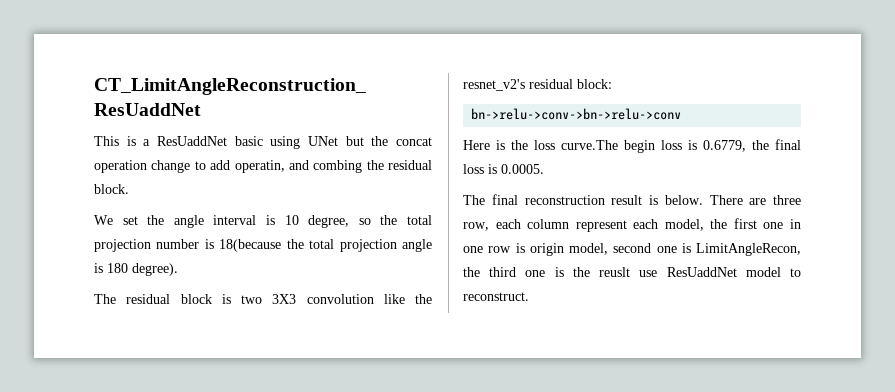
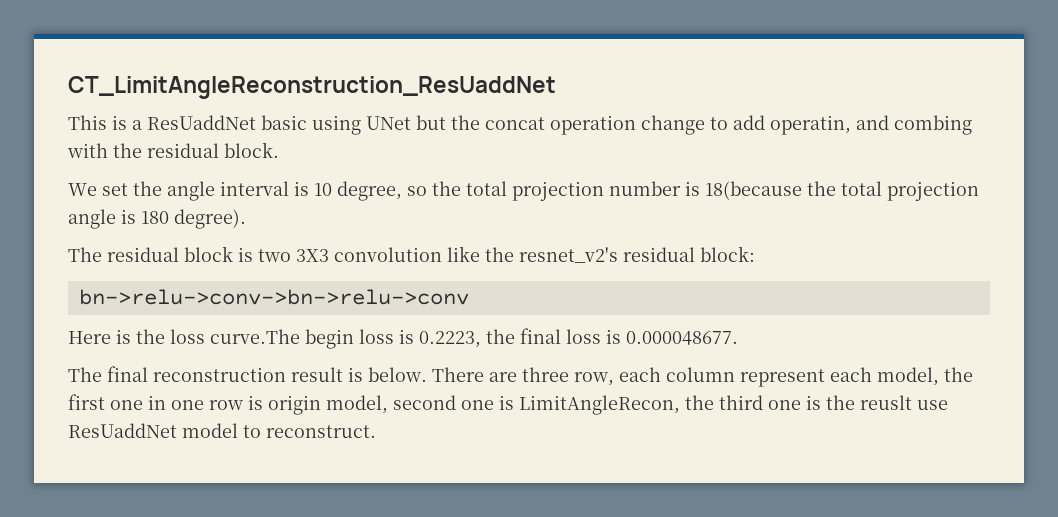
- This is a ResUaddNet basic using UNet but the concat operation change to add operatin, and combing the residual block.
+ This is a ResUaddNet basic using UNet but the concat operation change to add operatin, and combing with the residual block.
- Here is the loss curve.The begin loss is 0.6779, the final loss is 0.0005.
+ Here is the loss curve.The begin loss is 0.2223, the final loss is 0.000048677.

